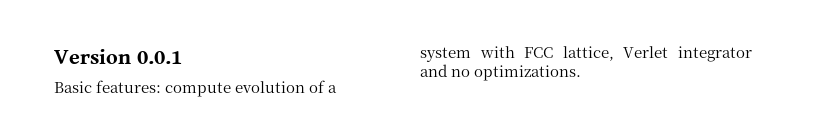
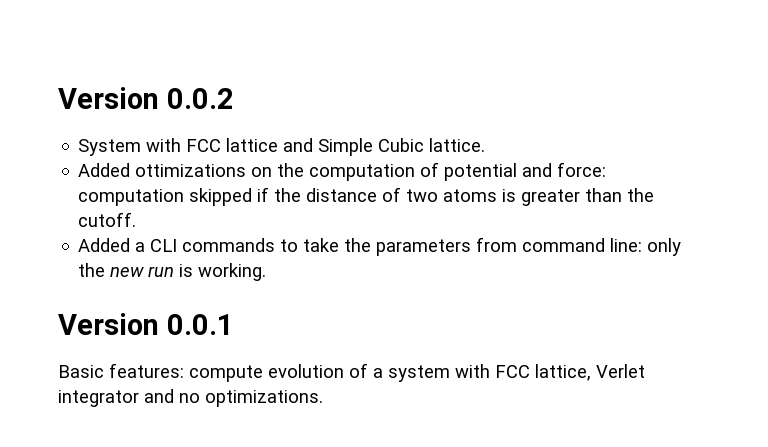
+ Version 0.0.2
+ System with FCC lattice and Simple Cubic lattice.
+ Added ottimizations on the computation of potential and force: computation skipped if the distance of two atoms is greater than the cutoff.
+ Added a CLI commands to take the parameters from command line: only the new run is working.

